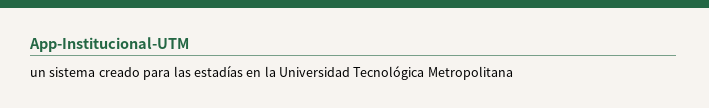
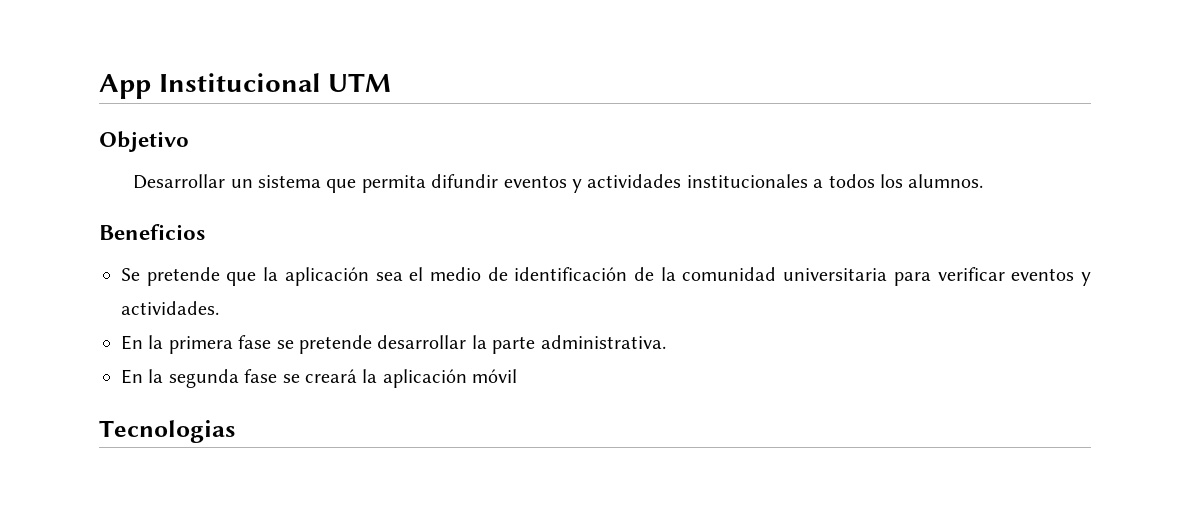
- App-Institucional-UTM
- un sistema creado para las estadías en la Universidad Tecnológica Metropolitana
+ App Institucional UTM
+ Objetivo
+ Desarrollar un sistema que permita difundir eventos y actividades institucionales a todos los alumnos.
+ Beneficios
+ Se pretende que la aplicación sea el medio de identificación de la comunidad universitaria para verificar eventos y actividades.
+ En la primera fase se pretende desarrollar la parte administrativa.
+ En la segunda fase se creará la aplicación móvil
+ Tecnologias

